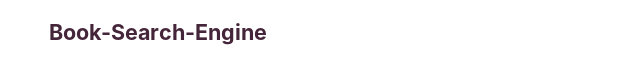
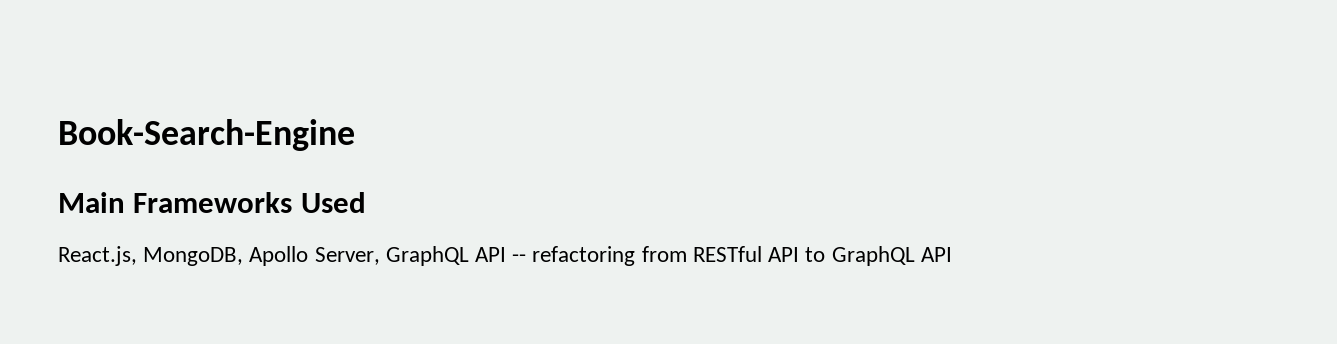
+ Main Frameworks Used
+ React.js, MongoDB, Apollo Server, GraphQL API -- refactoring from RESTful API to GraphQL API

